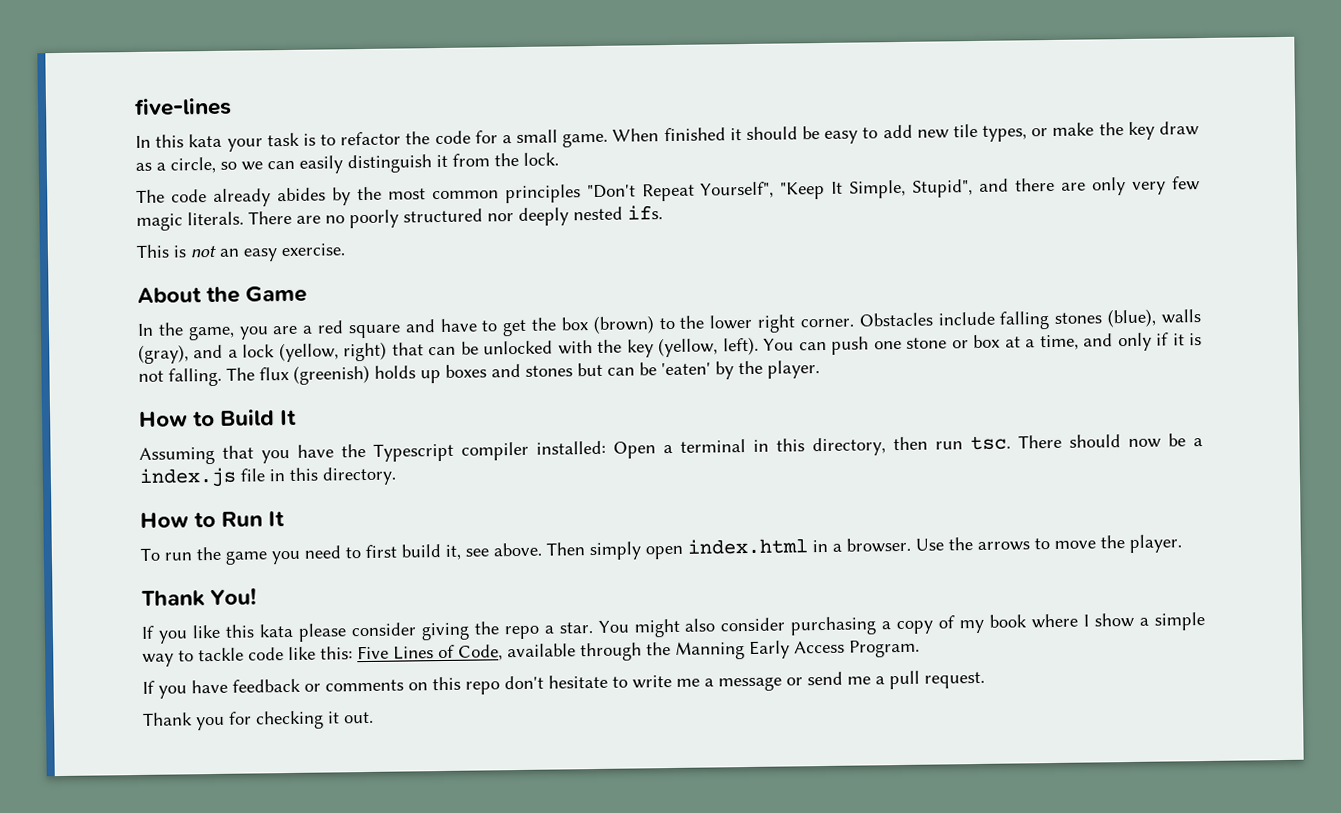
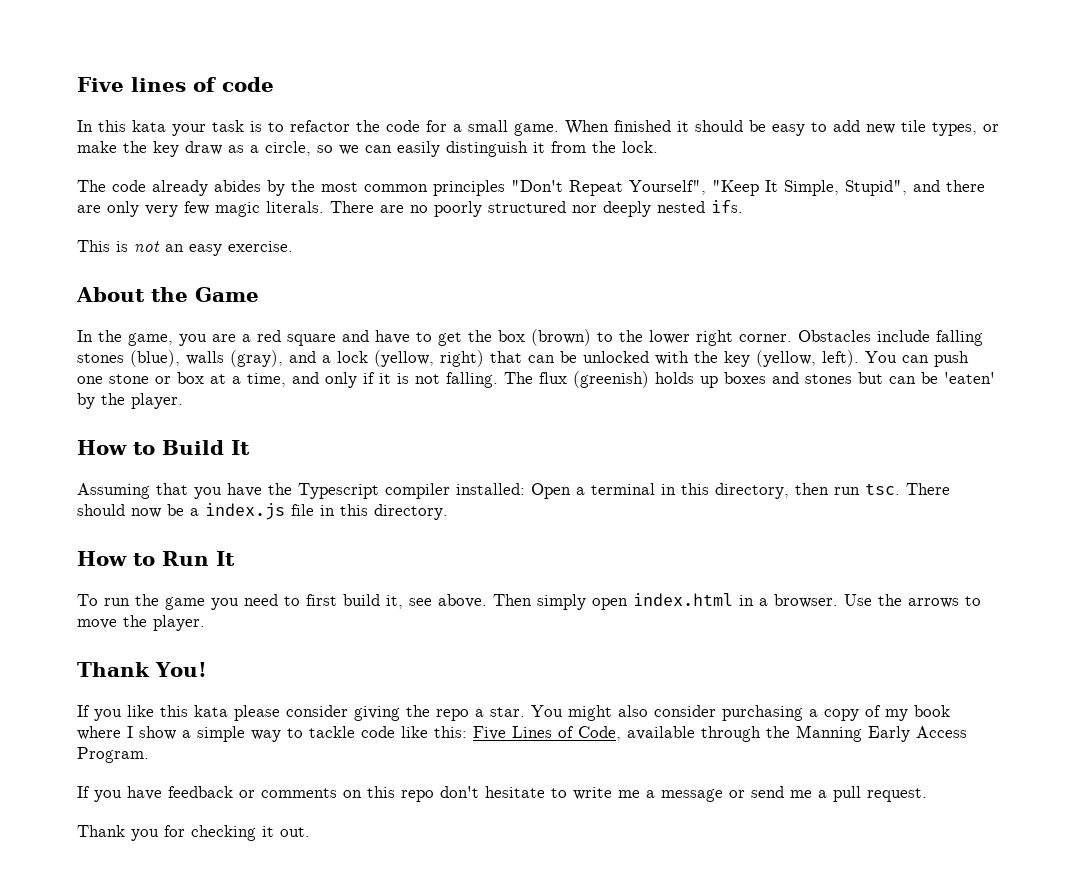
- five-lines
+ Five lines of code

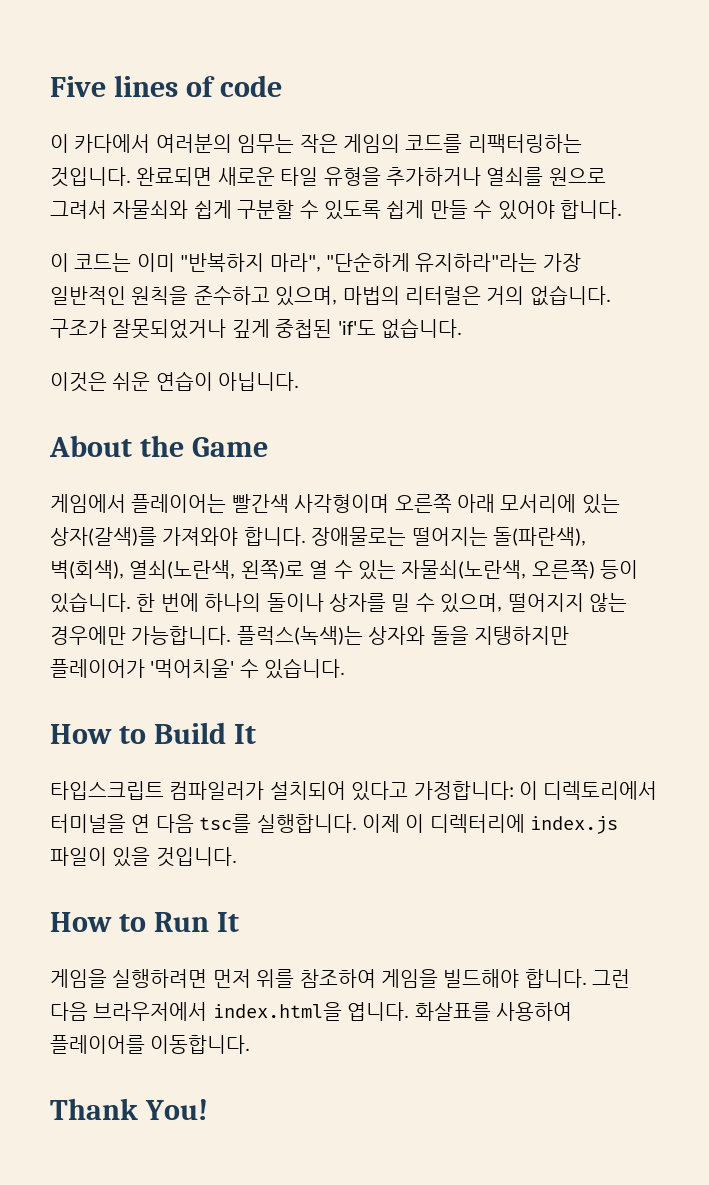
- In this kata your task is to refactor the code for a small game. When finished it should be easy to add new tile types, or make the key draw as a circle, so we can easily distinguish it from the lock.
- The code already abides by the most common principles "Don't Repeat Yourself", "Keep It Simple, Stupid", and there are only very few magic literals. There are no poorly structured nor deeply nested ifs.
- This is not an easy exercise.
+ 이 카다에서 여러분의 임무는 작은 게임의 코드를 리팩터링하는 것입니다. 완료되면 새로운 타일 유형을 추가하거나 열쇠를 원으로 그려서 자물쇠와 쉽게 구분할 수 있도록 쉽게 만들 수 있어야 합니다.
+ 이 코드는 이미 "반복하지 마라", "단순하게 유지하라"라는 가장 일반적인 원칙을 준수하고 있으며, 마법의 리터럴은 거의 없습니다. 구조가 잘못되었거나 깊게 중첩된 'if'도 없습니다.
+ 이것은 쉬운 연습이 아닙니다.
  About the Game
- In the game, you are a red square and have to get the box (brown) to the lower right corner. Obstacles include falling stones (blue), walls (gray), and a lock (yellow, right) that can be unlocked with the key (yellow, left). You can push one stone or box at a time, and only if it is not falling. The flux (greenish) holds up boxes and stones but can be 'eaten' by the player.
+ 게임에서 플레이어는 빨간색 사각형이며 오른쪽 아래 모서리에 있는 상자(갈색)를 가져와야 합니다. 장애물로는 떨어지는 돌(파란색), 벽(회색), 열쇠(노란색, 왼쪽)로 열 수 있는 자물쇠(노란색, 오른쪽) 등이 있습니다. 한 번에 하나의 돌이나 상자를 밀 수 있으며, 떨어지지 않는 경우에만 가능합니다. 플럭스(녹색)는 상자와 돌을 지탱하지만 플레이어가 '먹어치울' 수 있습니다.
  How to Build It
- Assuming that you have the Typescript compiler installed: Open a terminal in this directory, then run tsc. There should now be a index.js file in this directory.
+ 타입스크립트 컴파일러가 설치되어 있다고 가정합니다: 이 디렉토리에서 터미널을 연 다음 tsc를 실행합니다. 이제 이 디렉터리에 index.js 파일이 있을 것입니다.
  How to Run It
- To run the game you need to first build it, see above. Then simply open index.html in a browser. Use the arrows to move the player.
+ 게임을 실행하려면 먼저 위를 참조하여 게임을 빌드해야 합니다. 그런 다음 브라우저에서 index.html을 엽니다. 화살표를 사용하여 플레이어를 이동합니다.
  Thank You!
- If you like this kata please consider giving the repo a star. You might also consider purchasing a copy of my book where I show a simple way to tackle code like this: Five Lines of Code, available through the Manning Early Access Program.
- If you have feedback or comments on this repo don't hesitate to write me a message or send me a pull request.
- Thank you for checking it out.

